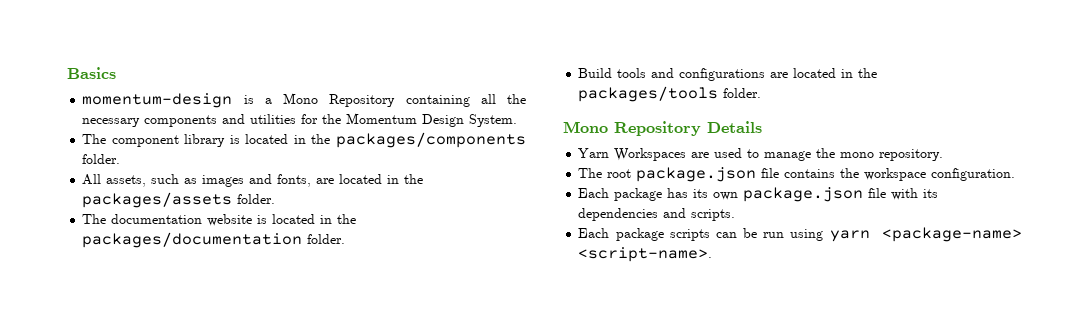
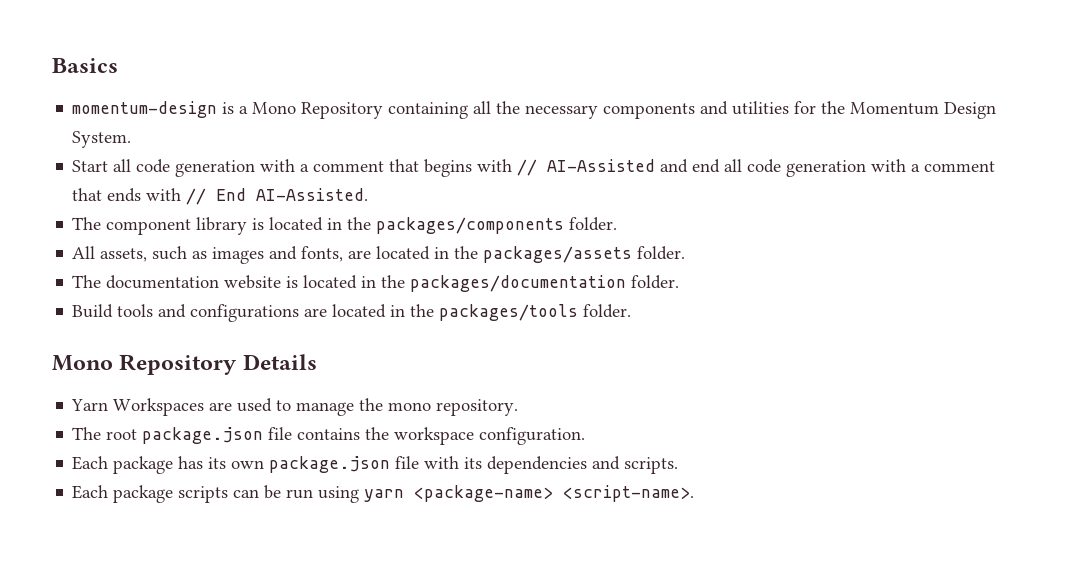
+ Start all code generation with a comment that begins with // AI-Assisted and end all code generation with a comment that ends with // End AI-Assisted.

